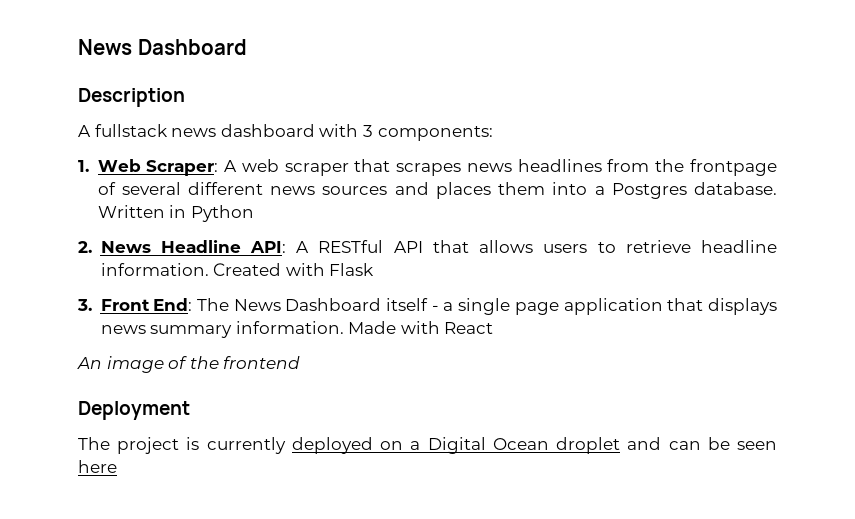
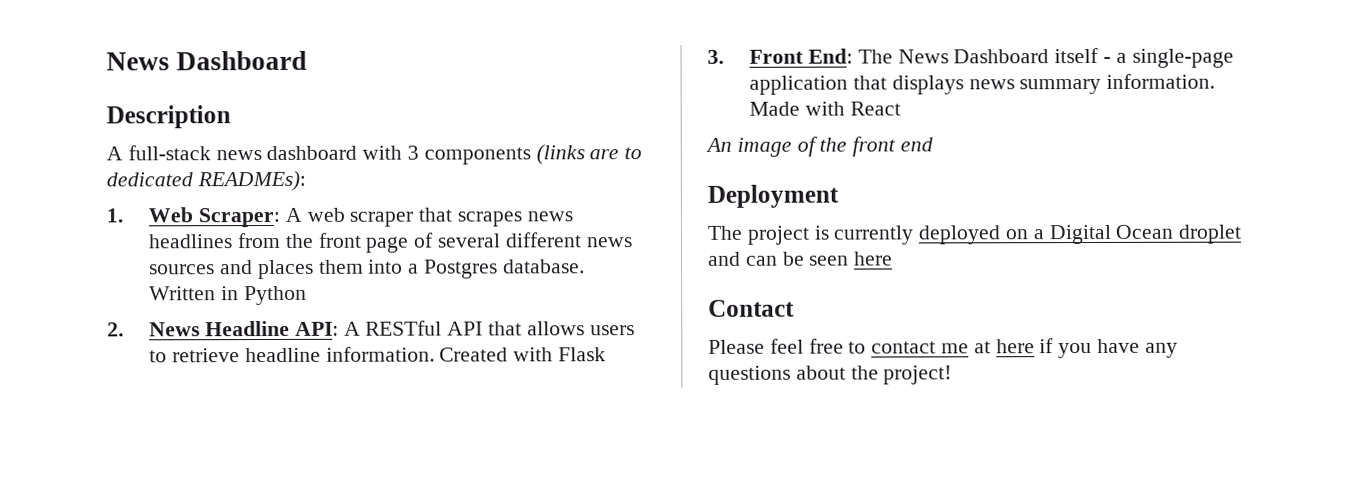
- A fullstack news dashboard with 3 components:
+ A full-stack news dashboard with 3 components (links are to dedicated READMEs):
- 1. Web Scraper: A web scraper that scrapes news headlines from the frontpage of several different news sources and places them into a Postgres database.
+ 1. Web Scraper: A web scraper that scrapes news headlines from the front page of several different news sources and places them into a Postgres database.
- 3. Front End: The News Dashboard itself - a single page application that displays news summary information.
+ 3. Front End: The News Dashboard itself - a single-page application that displays news summary information.
- An image of the frontend
+ An image of the front end
+ Contact
+ Please feel free to contact me at here if you have any questions about the project!

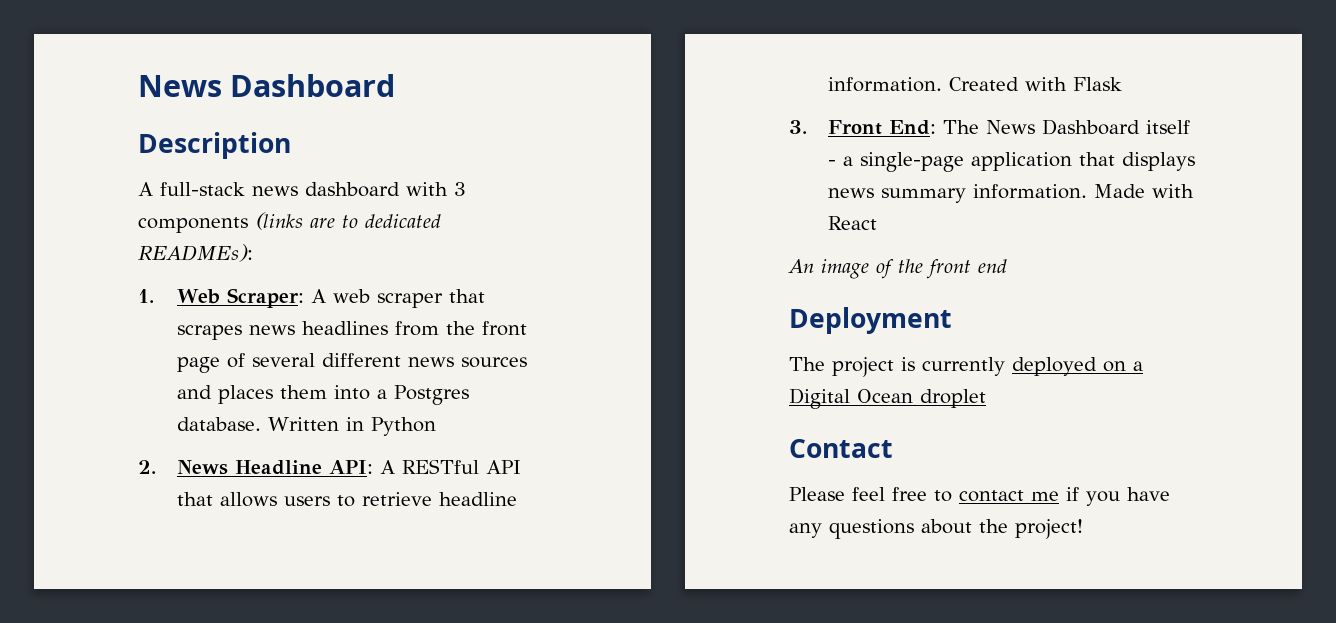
- The project is currently deployed on a Digital Ocean droplet and can be seen here
+ The project is currently deployed on a Digital Ocean droplet
- Please feel free to contact me at here if you have any questions about the project!
+ Please feel free to contact me if you have any questions about the project!

